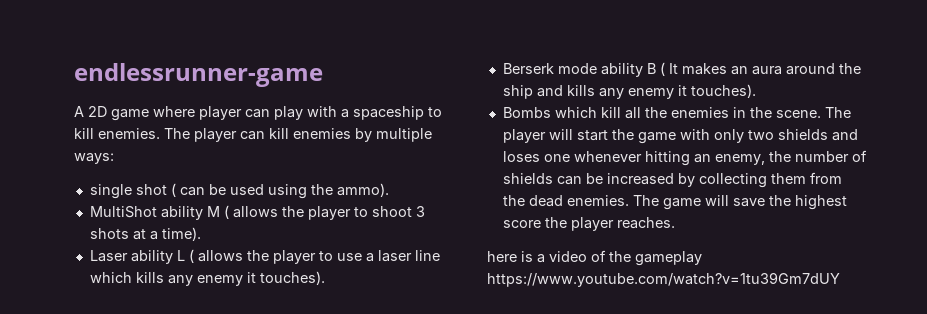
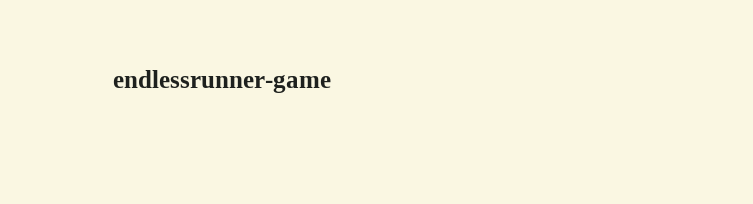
- A 2D game where player can play with a spaceship to kill enemies. The player can kill enemies by multiple ways:
- single shot ( can be used using the ammo).
- MultiShot ability M ( allows the player to shoot 3 shots at a time).
- Laser ability L ( allows the player to use a laser line which kills any enemy it touches).
- Berserk mode ability B ( It makes an aura around the ship and kills any enemy it touches).
- Bombs which kill all the enemies in the scene. The player will start the game with only two shields and loses one whenever hitting an enemy, the number of shields can be increased by collecting them from the dead enemies. The game will save the highest score the player reaches.
- here is a video of the gameplay https://www.youtube.com/watch?v=1tu39Gm7dUY

